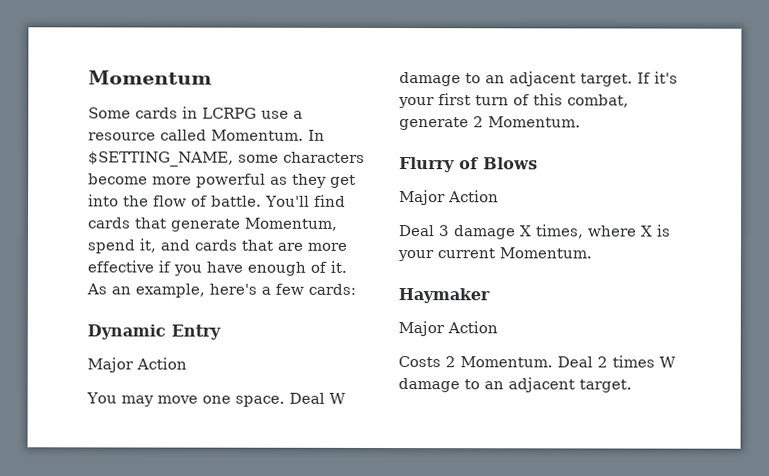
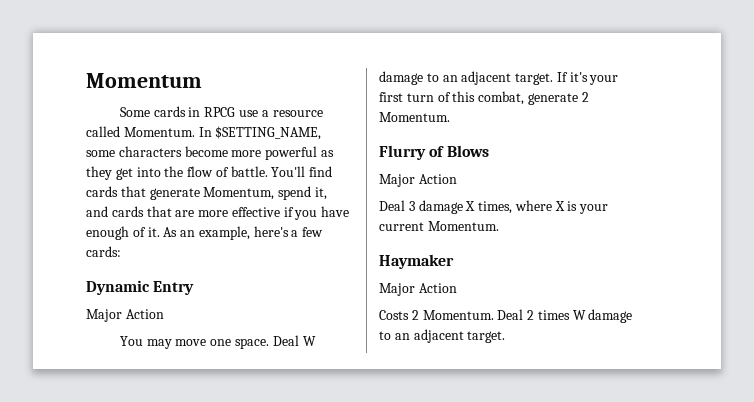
- Some cards in LCRPG use a resource called Momentum.
+ Some cards in RPCG use a resource called Momentum.

